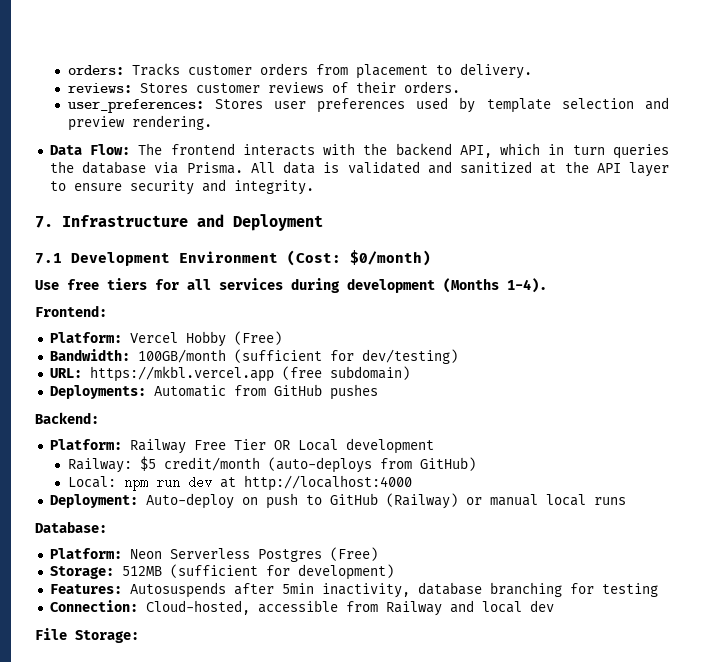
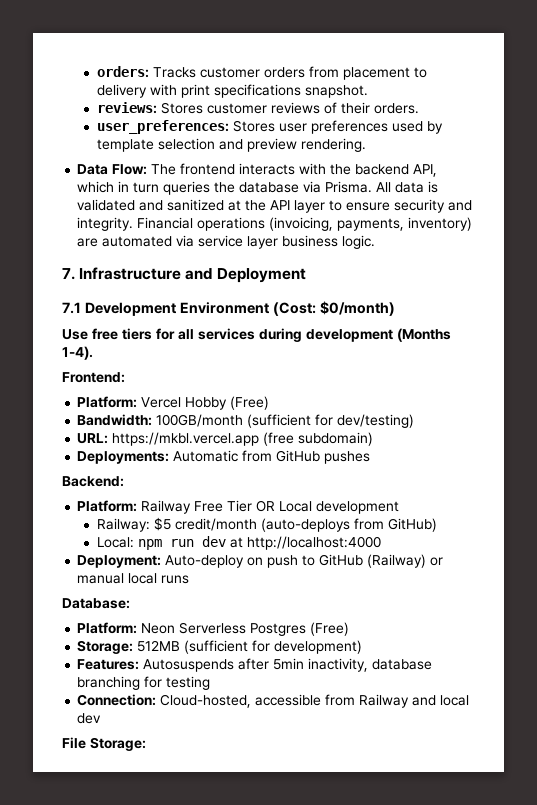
- orders: Tracks customer orders from placement to delivery.
+ orders: Tracks customer orders from placement to delivery with print specifications snapshot.
+ Financial operations (invoicing, payments, inventory) are automated via service layer business logic.

